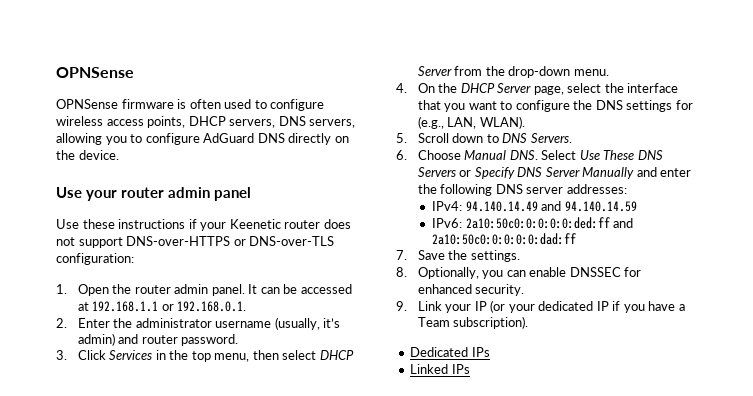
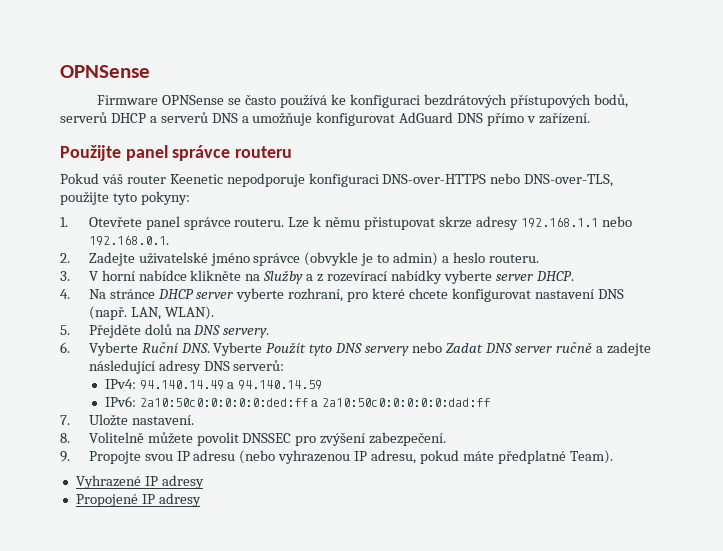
- OPNSense firmware is often used to configure wireless access points, DHCP servers, DNS servers, allowing you to configure AdGuard DNS directly on the device.
- Use your router admin panel
- Use these instructions if your Keenetic router does not support DNS-over-HTTPS or DNS-over-TLS configuration:
- 1. Open the router admin panel. It can be accessed at 192.168.1.1 or 192.168.0.1.
- 2. Enter the administrator username (usually, it’s admin) and router password.
- 3. Click Services in the top menu, then select DHCP Server from the drop-down menu.
- 4. On the DHCP Server page, select the interface that you want to configure the DNS settings for (e.g., LAN, WLAN).
- 5. Scroll down to DNS Servers.
- 6. Choose Manual DNS. Select Use These DNS Servers or Specify DNS Server Manually and enter the following DNS server addresses:
+ Firmware OPNSense se často používá ke konfiguraci bezdrátových přístupových bodů, serverů DHCP a serverů DNS a umožňuje konfigurovat AdGuard DNS přímo v zařízení.
+ Použijte panel správce routeru
+ Pokud váš router Keenetic nepodporuje konfiguraci DNS-over-HTTPS nebo DNS-over-TLS, použijte tyto pokyny:
+ 1. Otevřete panel správce routeru. Lze k němu přistupovat skrze adresy 192.168.1.1 nebo 192.168.0.1.
+ 2. Zadejte uživatelské jméno správce (obvykle je to admin) a heslo routeru.
+ 3. V horní nabídce klikněte na Služby a z rozevírací nabídky vyberte server DHCP.
+ 4. Na stránce DHCP server vyberte rozhraní, pro které chcete konfigurovat nastavení DNS (např. LAN, WLAN).
+ 5. Přejděte dolů na DNS servery.
+ 6. Vyberte Ruční DNS. Vyberte Použít tyto DNS servery nebo Zadat DNS server ručně a zadejte následující adresy DNS serverů:
- IPv4: 94.140.14.49 and 94.140.14.59
+ IPv4: 94.140.14.49 a 94.140.14.59
- IPv6: 2a10:50c0:0:0:0:0:ded:ff and 2a10:50c0:0:0:0:0:dad:ff
+ IPv6: 2a10:50c0:0:0:0:0:ded:ff a 2a10:50c0:0:0:0:0:dad:ff
- 7. Save the settings.
- 8. Optionally, you can enable DNSSEC for enhanced security.
- 9. Link your IP (or your dedicated IP if you have a Team subscription).
- Dedicated IPs
- Linked IPs
+ 7. Uložte nastavení.
+ 8. Volitelně můžete povolit DNSSEC pro zvýšení zabezpečení.
+ 9. Propojte svou IP adresu (nebo vyhrazenou IP adresu, pokud máte předplatné Team).
+ Vyhrazené IP adresy
+ Propojené IP adresy

